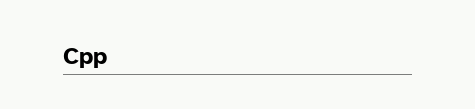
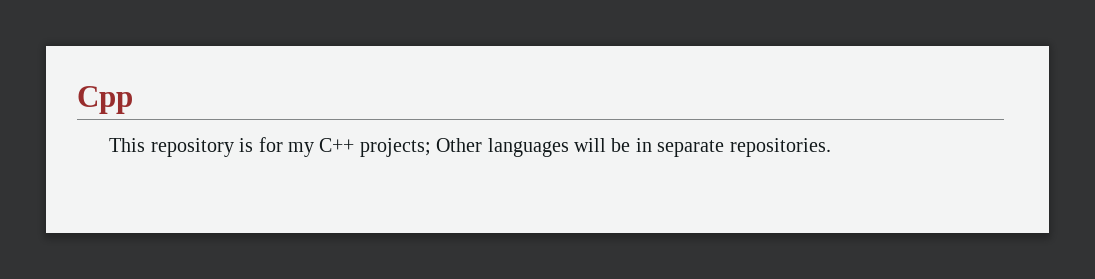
+ This repository is for my C++ projects; Other languages will be in separate repositories.

